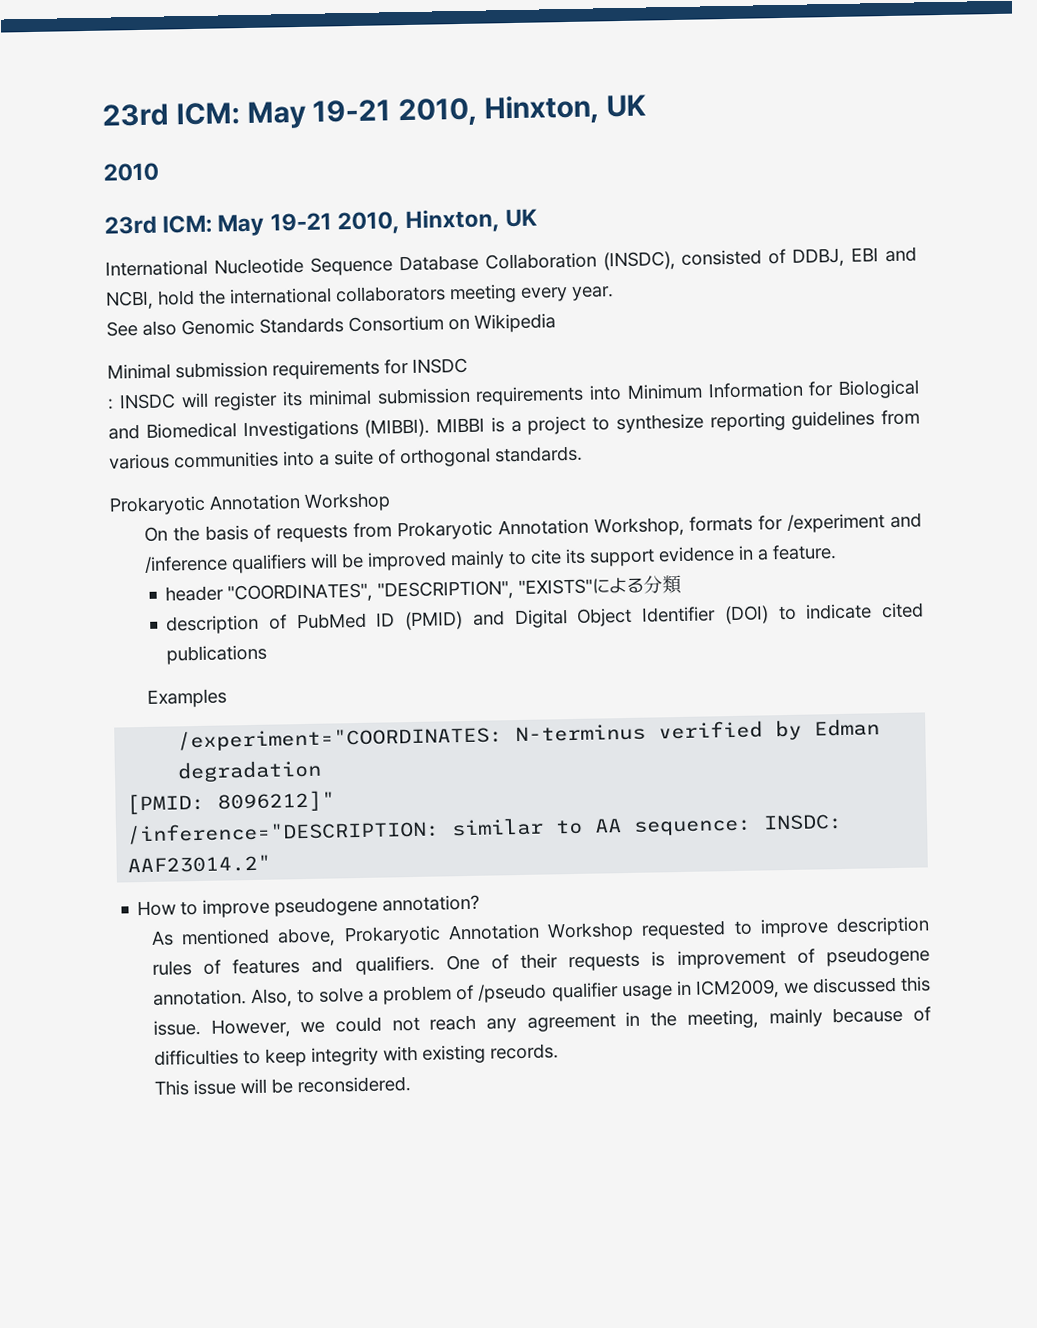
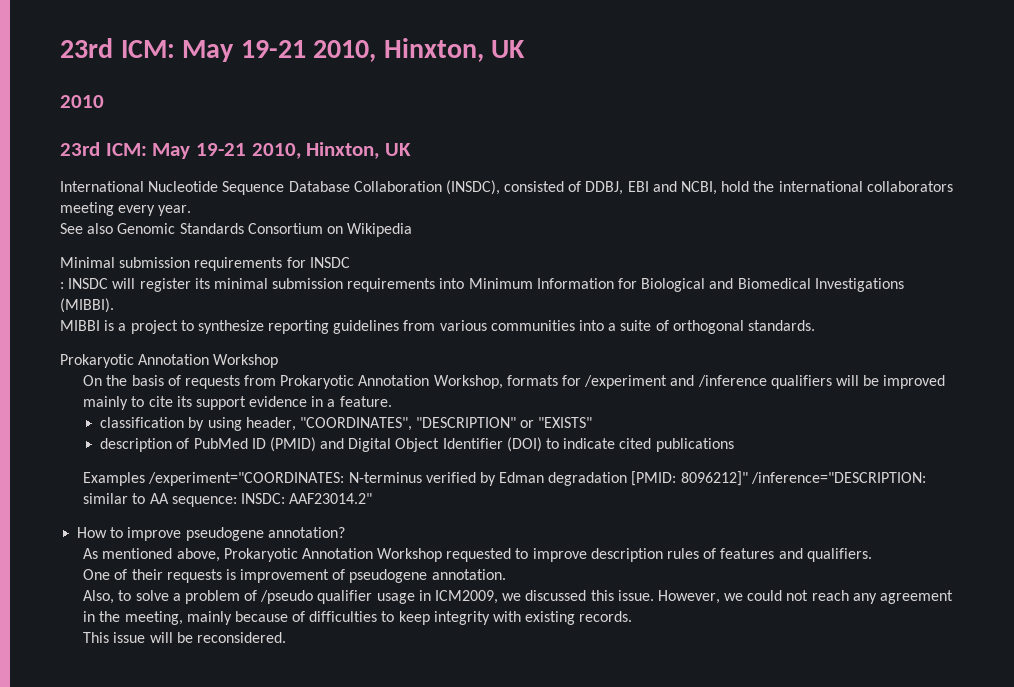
- : INSDC will register its minimal submission requirements into Minimum Information for Biological and Biomedical Investigations (MIBBI). MIBBI is a project to synthesize reporting guidelines from various communities into a suite of orthogonal standards.
+ : INSDC will register its minimal submission requirements into Minimum Information for Biological and Biomedical Investigations (MIBBI).
+ MIBBI is a project to synthesize reporting guidelines from various communities into a suite of orthogonal standards.
- header "COORDINATES", "DESCRIPTION", "EXISTS"による分類
+ classification by using header, "COORDINATES", "DESCRIPTION" or "EXISTS"
- Examples
- /experiment="COORDINATES: N-terminus verified by Edman degradation
- [PMID: 8096212]"
- /inference="DESCRIPTION: similar to AA sequence: INSDC: AAF23014.2"
+ Examples /experiment="COORDINATES: N-terminus verified by Edman degradation [PMID: 8096212]" /inference="DESCRIPTION: similar to AA sequence: INSDC: AAF23014.2"
- As mentioned above, Prokaryotic Annotation Workshop requested to improve description rules of features and qualifiers. One of their requests is improvement of pseudogene annotation. Also, to solve a problem of /pseudo qualifier usage in ICM2009, we discussed this issue.
+ As mentioned above, Prokaryotic Annotation Workshop requested to improve description rules of features and qualifiers.
+ One of their requests is improvement of pseudogene annotation.
+ Also, to solve a problem of /pseudo qualifier usage in ICM2009, we discussed this issue.

